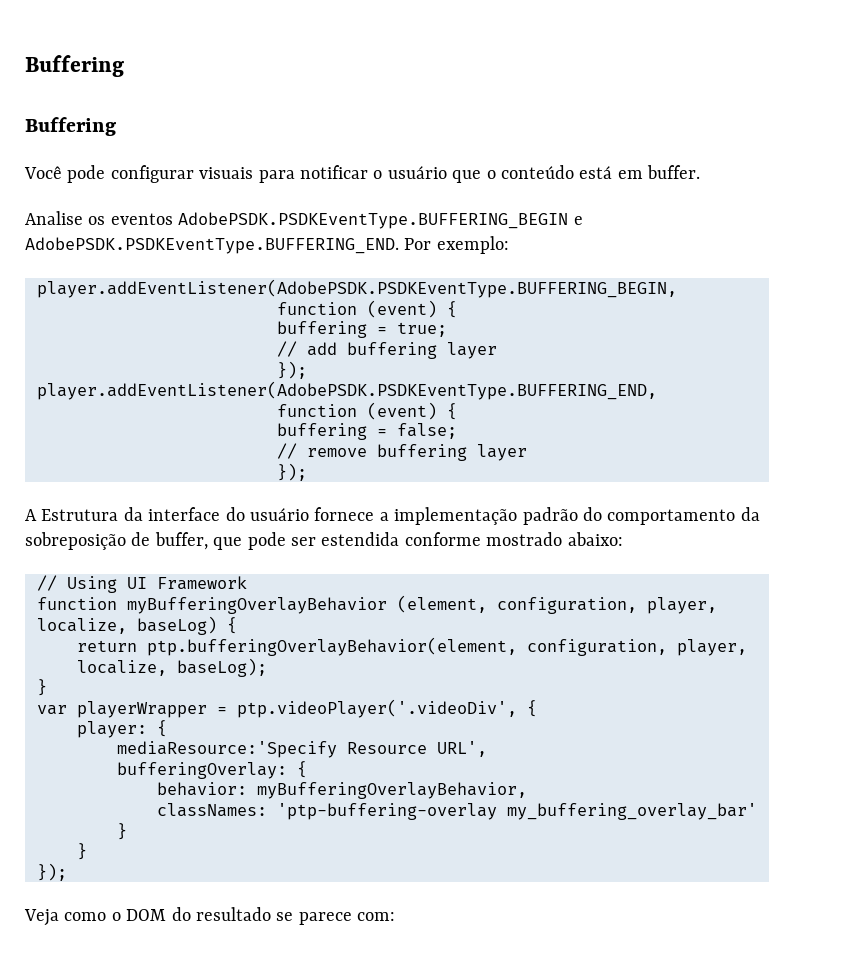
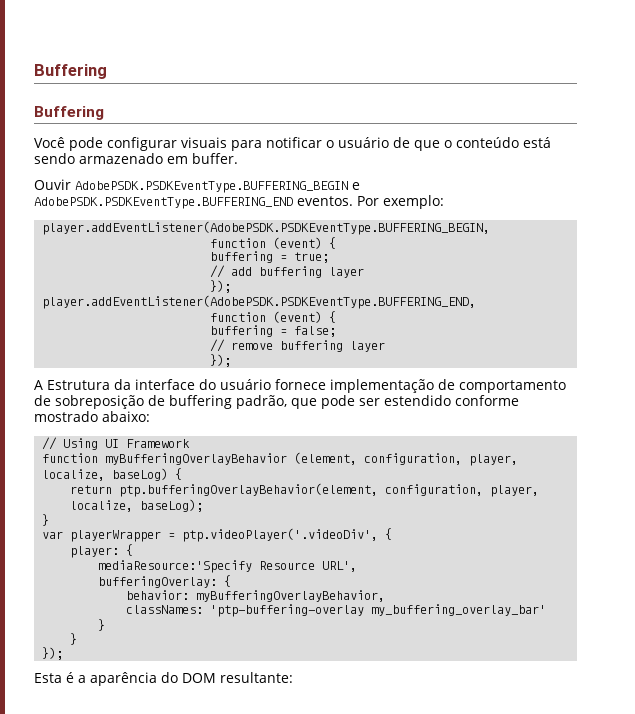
- Você pode configurar visuais para notificar o usuário que o conteúdo está em buffer.
+ Você pode configurar visuais para notificar o usuário de que o conteúdo está sendo armazenado em buffer.
- Analise os eventos AdobePSDK.PSDKEventType.BUFFERING_BEGIN e AdobePSDK.PSDKEventType.BUFFERING_END. Por exemplo:
+ Ouvir AdobePSDK.PSDKEventType.BUFFERING_BEGIN e AdobePSDK.PSDKEventType.BUFFERING_END eventos. Por exemplo:
- A Estrutura da interface do usuário fornece a implementação padrão do comportamento da sobreposição de buffer, que pode ser estendida conforme mostrado abaixo:
+ A Estrutura da interface do usuário fornece implementação de comportamento de sobreposição de buffering padrão, que pode ser estendido conforme mostrado abaixo:
- Veja como o DOM do resultado se parece com:
+ Esta é a aparência do DOM resultante:

